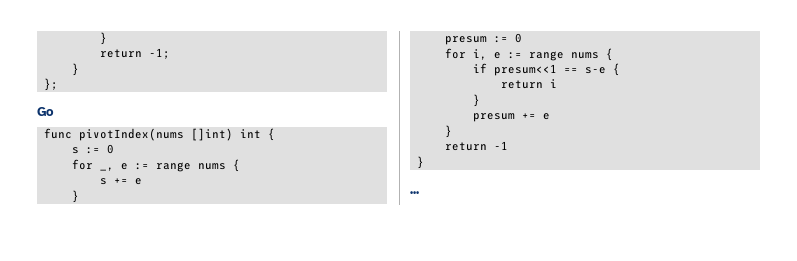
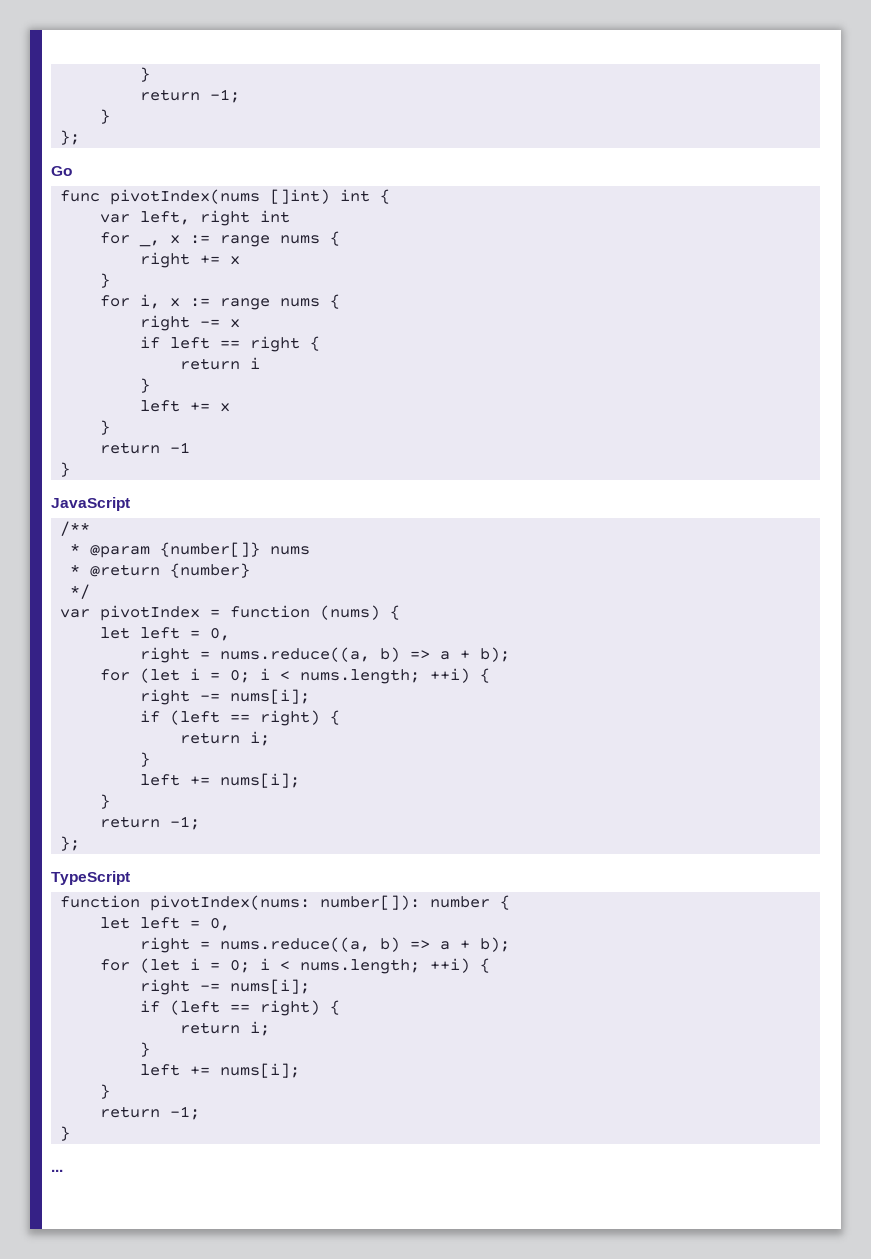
- s := 0
+ var left, right int
- for _, e := range nums {
- s += e
+ for _, x := range nums {
+ right += x
  }
- presum := 0
- for i, e := range nums {
- if presum<<1 == s-e {
+ for i, x := range nums {
+ right -= x
+ if left == right {
- presum += e
+ left += x
+ JavaScript
+ /**
+ * @param {number[]} nums
+ * @return {number}
+ */
+ var pivotIndex = function (nums) {
+ let left = 0,
+ right = nums.reduce((a, b) => a + b);
+ for (let i = 0; i < nums.length; ++i) {
+ right -= nums[i];
+ if (left == right) {
+ return i;
+ }
+ left += nums[i];
+ }
+ return -1;
+ };
+ TypeScript
+ function pivotIndex(nums: number[]): number {
+ let left = 0,
+ right = nums.reduce((a, b) => a + b);
+ for (let i = 0; i < nums.length; ++i) {
+ right -= nums[i];
+ if (left == right) {
+ return i;
+ }
+ left += nums[i];
+ }
+ return -1;
+ }

